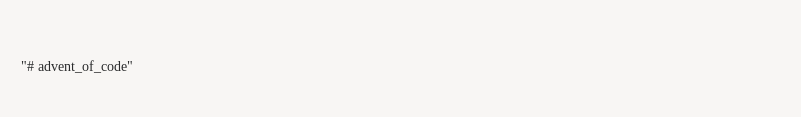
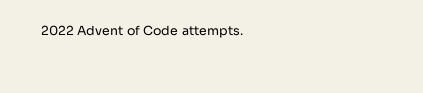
- "# advent_of_code"
+ 2022 Advent of Code attempts.

